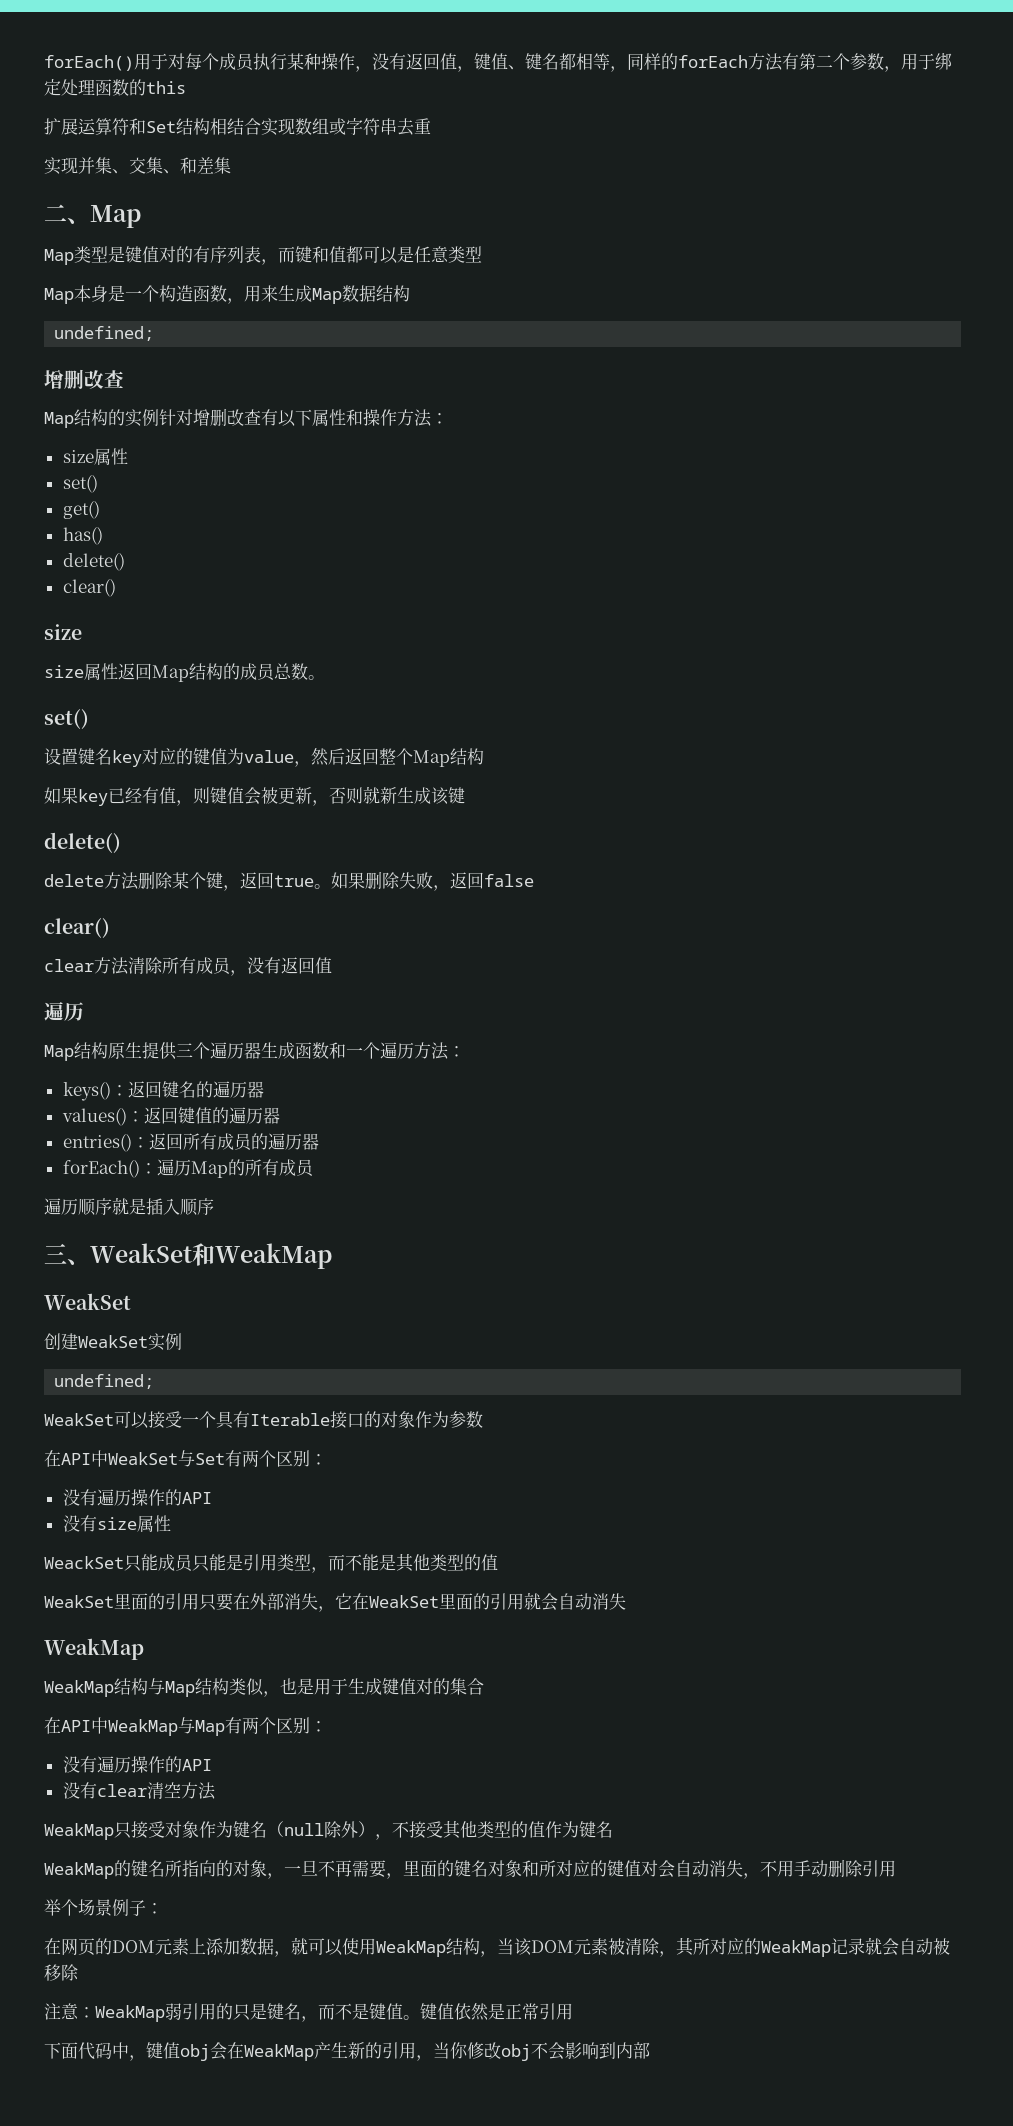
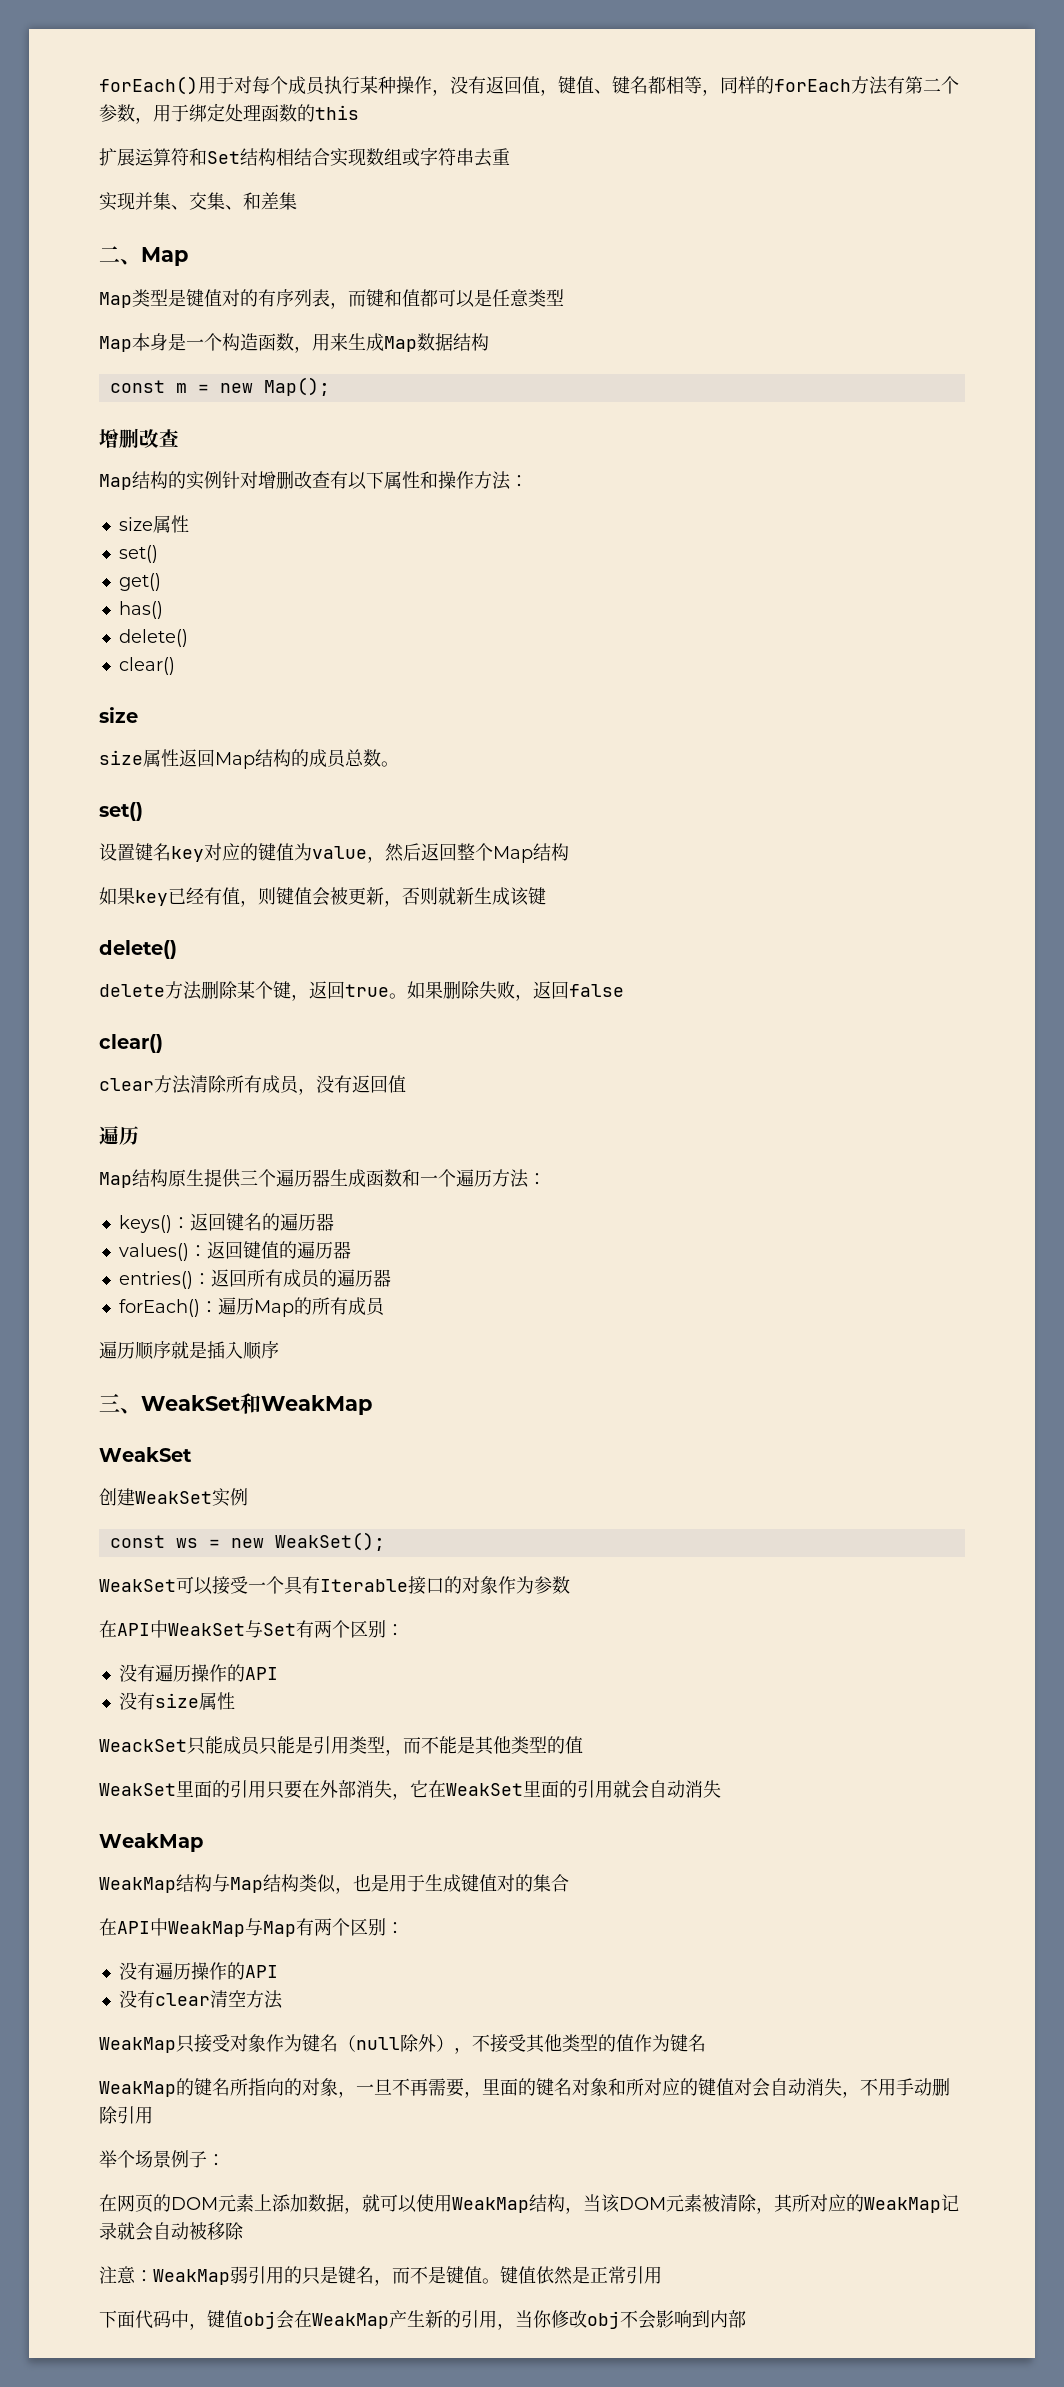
  Map本身是一个构造函数，用来生成Map数据结构
- undefined;
+ const m = new Map();
  创建WeakSet实例
- undefined;
+ const ws = new WeakSet();

